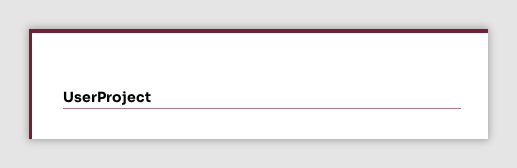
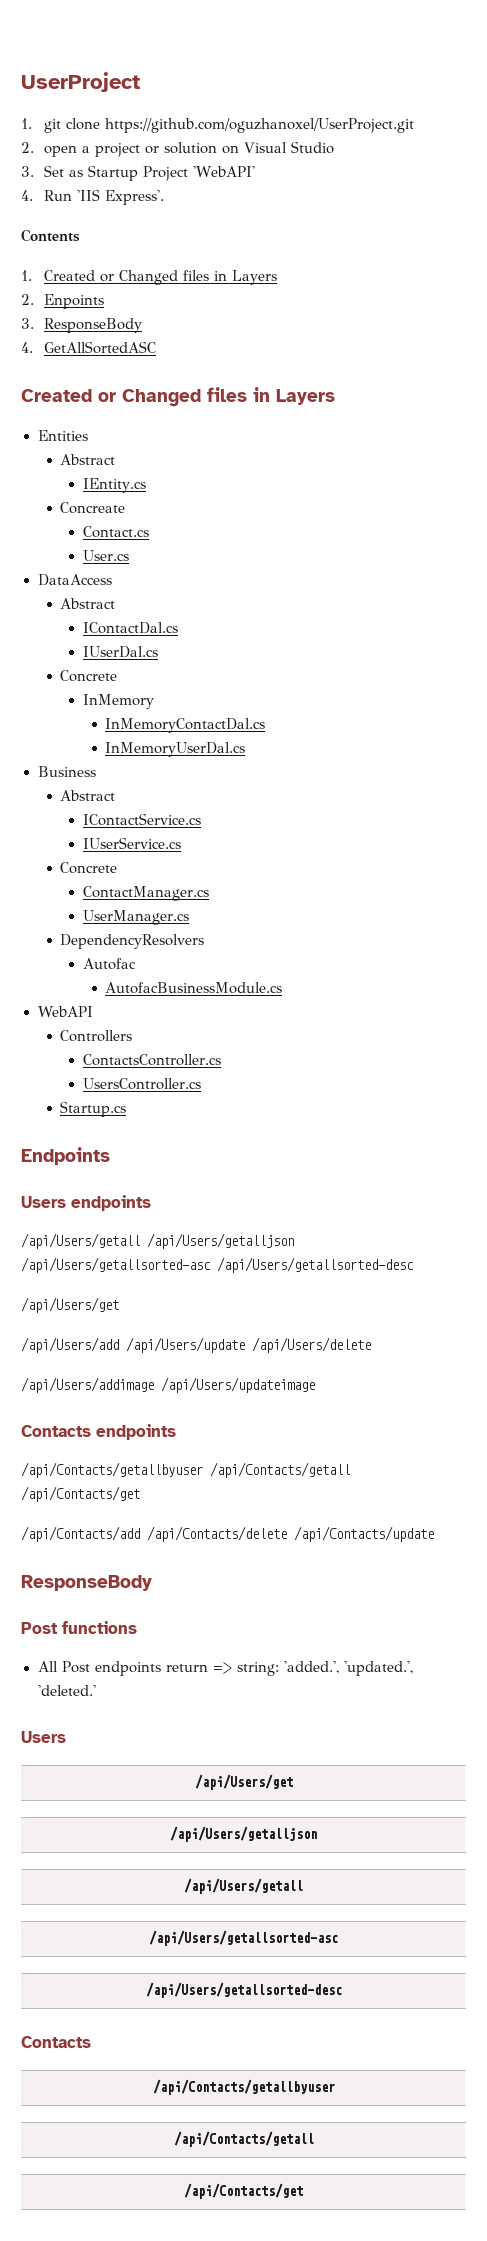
+ 1. git clone https://github.com/oguzhanoxel/UserProject.git
+ 2. open a project or solution on Visual Studio
+ 3. Set as Startup Project 'WebAPI'
+ 4. Run 'IIS Express'.
+ Contents
+ 1. Created or Changed files in Layers
+ 2. Enpoints
+ 3. ResponseBody
+ 4. GetAllSortedASC
+ Created or Changed files in Layers
+ Entities
+ Abstract
+ IEntity.cs
+ Concreate
+ Contact.cs
+ User.cs
+ DataAccess
+ Abstract
+ IContactDal.cs
+ IUserDal.cs
+ Concrete
+ InMemory
+ InMemoryContactDal.cs
+ InMemoryUserDal.cs
+ Business
+ Abstract
+ IContactService.cs
+ IUserService.cs
+ Concrete
+ ContactManager.cs
+ UserManager.cs
+ DependencyResolvers
+ Autofac
+ AutofacBusinessModule.cs
+ WebAPI
+ Controllers
+ ContactsController.cs
+ UsersController.cs
+ Startup.cs
+ Endpoints
+ Users endpoints
+ /api/Users/getall /api/Users/getalljson /api/Users/getallsorted-asc /api/Users/getallsorted-desc
+ /api/Users/get
+ /api/Users/add /api/Users/update /api/Users/delete
+ /api/Users/addimage /api/Users/updateimage
+ Contacts endpoints
+ /api/Contacts/getallbyuser /api/Contacts/getall /api/Contacts/get
+ /api/Contacts/add /api/Contacts/delete /api/Contacts/update
+ ResponseBody
+ Post functions
+ All Post endpoints return => string: 'added.', 'updated.', 'deleted.'
+ Users
+ /api/Users/get
+ /api/Users/getalljson
+ /api/Users/getall
+ /api/Users/getallsorted-asc
+ /api/Users/getallsorted-desc
+ Contacts
+ /api/Contacts/getallbyuser
+ /api/Contacts/getall
+ /api/Contacts/get

